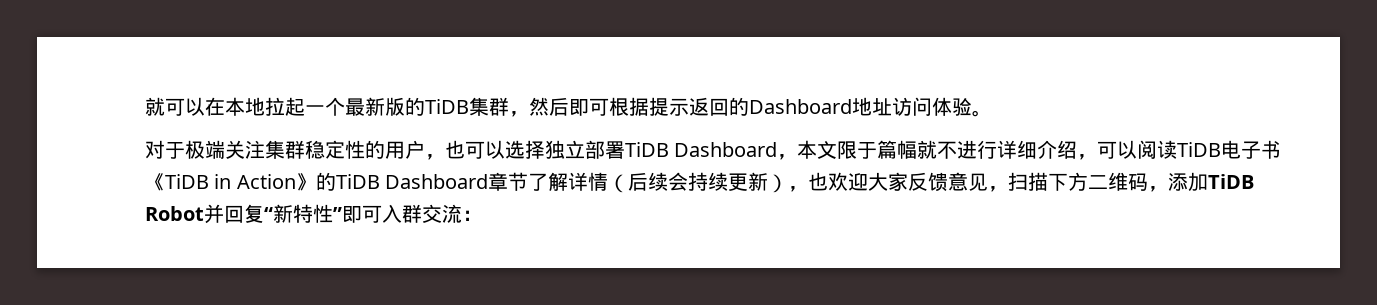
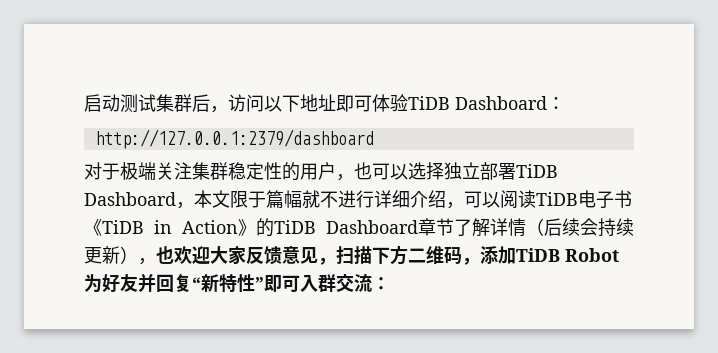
- 就可以在本地拉起一个最新版的TiDB集群，然后即可根据提示返回的Dashboard地址访问体验。
+ 启动测试集群后，访问以下地址即可体验TiDB Dashboard：
+ http://127.0.0.1:2379/dashboard
- 对于极端关注集群稳定性的用户，也可以选择独立部署TiDB Dashboard，本文限于篇幅就不进行详细介绍，可以阅读TiDB电子书《TiDB in Action》的TiDB Dashboard章节了解详情（后续会持续更新），也欢迎大家反馈意见，扫描下方二维码，添加TiDB Robot并回复“新特性”即可入群交流：
+ 对于极端关注集群稳定性的用户，也可以选择独立部署TiDB Dashboard，本文限于篇幅就不进行详细介绍，可以阅读TiDB电子书《TiDB in Action》的TiDB Dashboard章节了解详情（后续会持续更新），也欢迎大家反馈意见，扫描下方二维码，添加TiDB Robot为好友并回复“新特性”即可入群交流：

